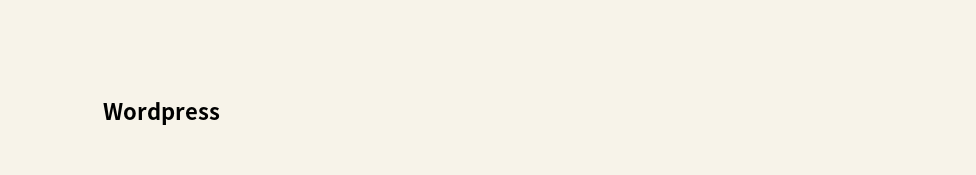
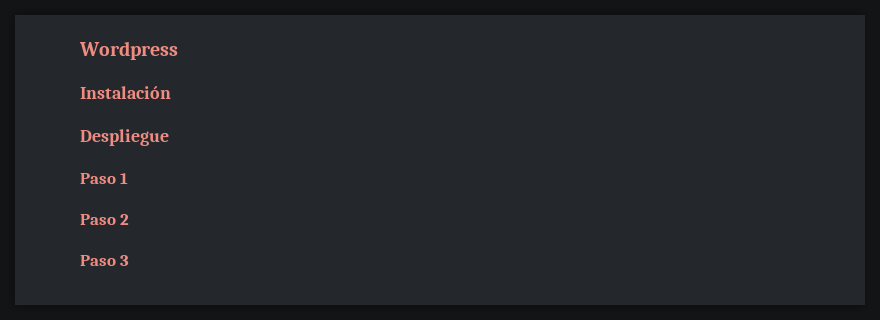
+ Instalación
+ Despliegue
+ Paso 1
+ Paso 2
+ Paso 3

